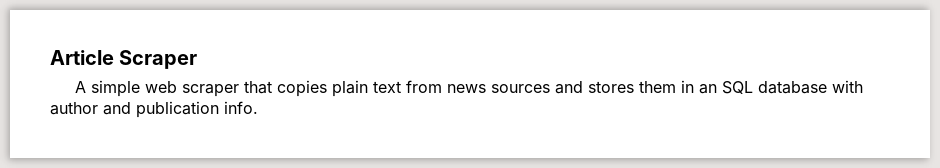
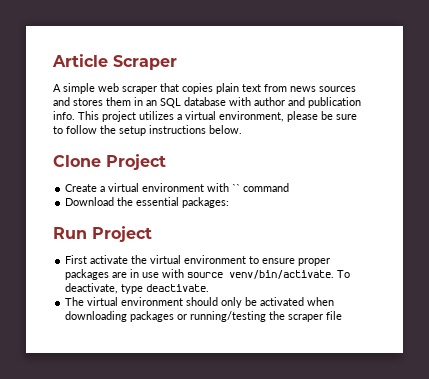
+ This project utilizes a virtual environment, please be sure to follow the setup instructions below.
+ Clone Project
+ Create a virtual environment with `` command
+ Download the essential packages:
+ Run Project
+ First activate the virtual environment to ensure proper packages are in use with source venv/bin/activate. To deactivate, type deactivate.
+ The virtual environment should only be activated when downloading packages or running/testing the scraper file

